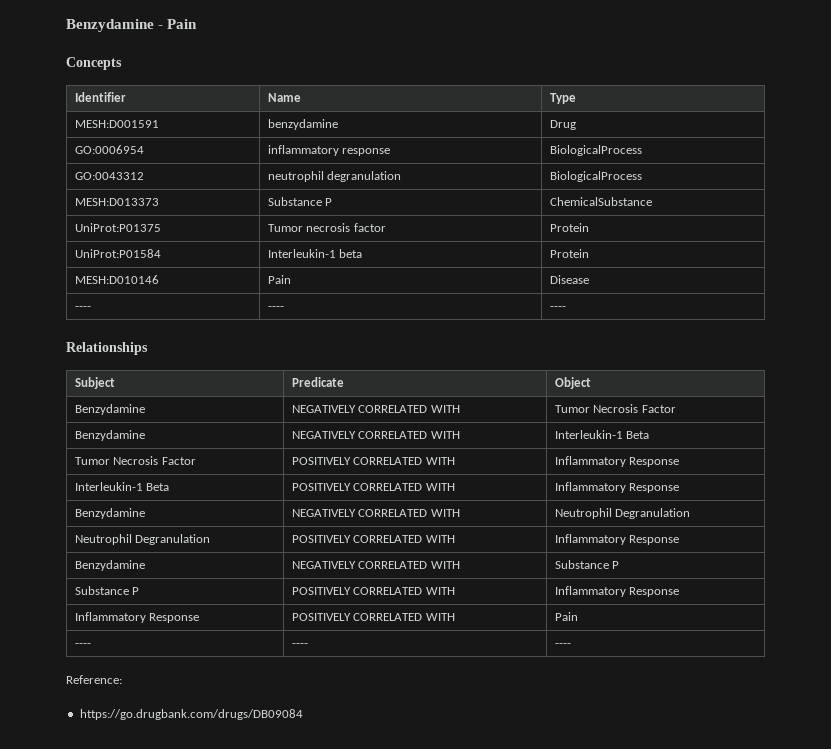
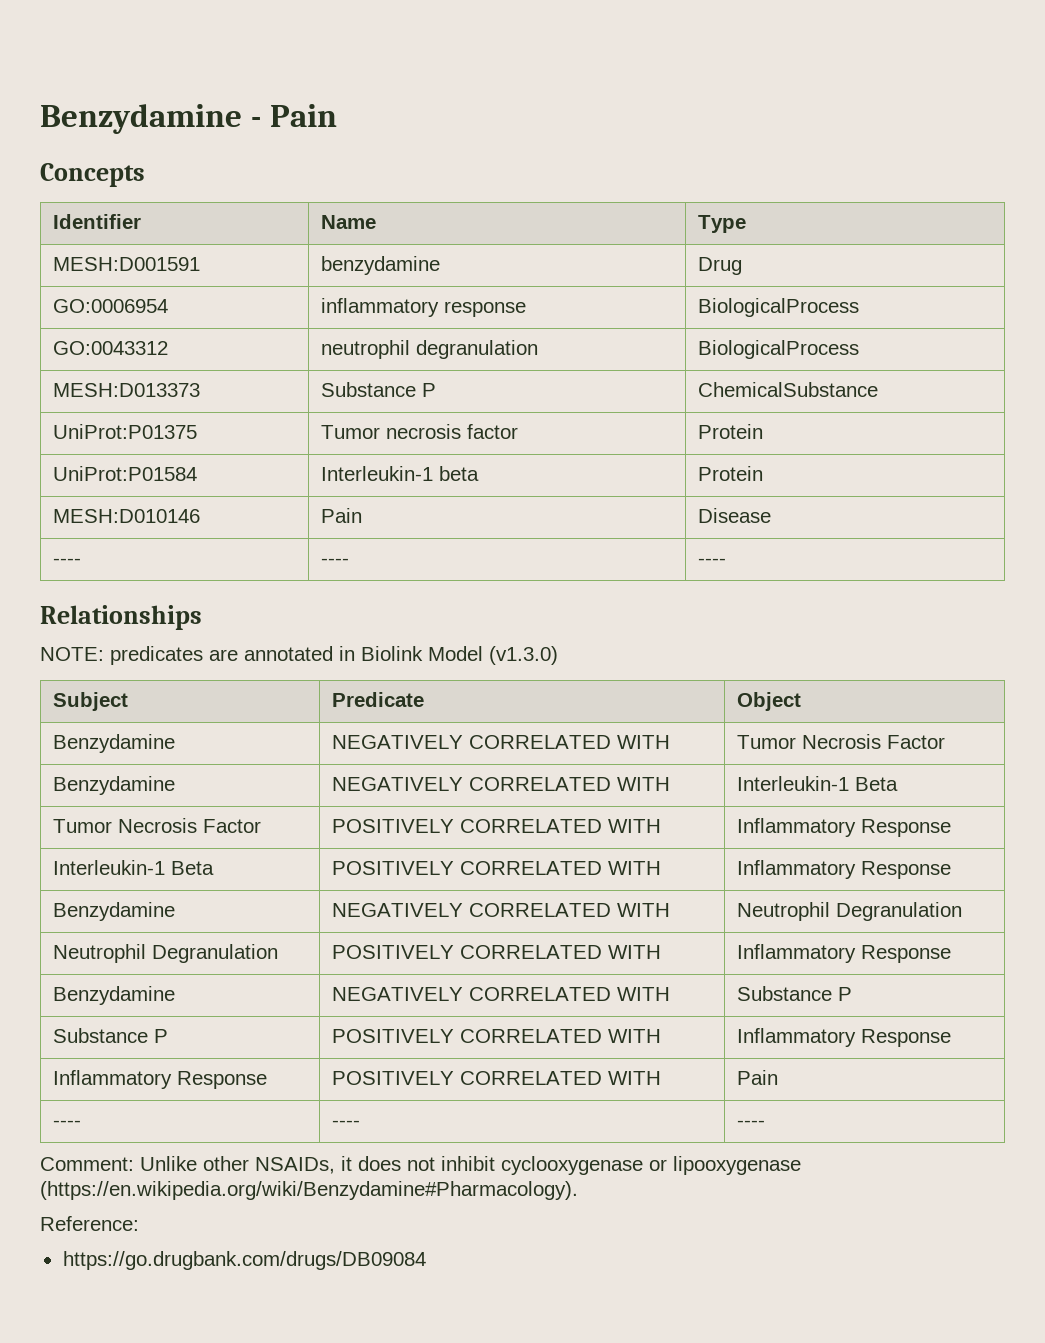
+ NOTE: predicates are annotated in Biolink Model (v1.3.0)
+ Comment: Unlike other NSAIDs, it does not inhibit cyclooxygenase or lipooxygenase (https://en.wikipedia.org/wiki/Benzydamine#Pharmacology).

